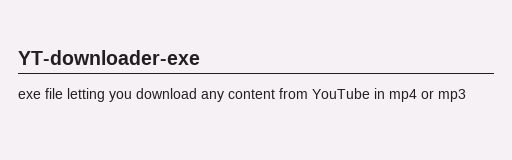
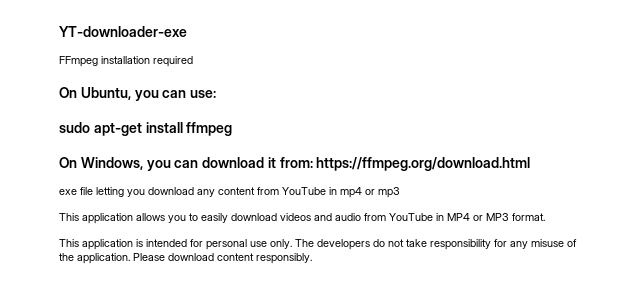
+ FFmpeg installation required
+ On Ubuntu, you can use:
+ sudo apt-get install ffmpeg
+ On Windows, you can download it from: https://ffmpeg.org/download.html
+ This application allows you to easily download videos and audio from YouTube in MP4 or MP3 format.
+ This application is intended for personal use only. The developers do not take responsibility for any misuse of the application. Please download content responsibly.

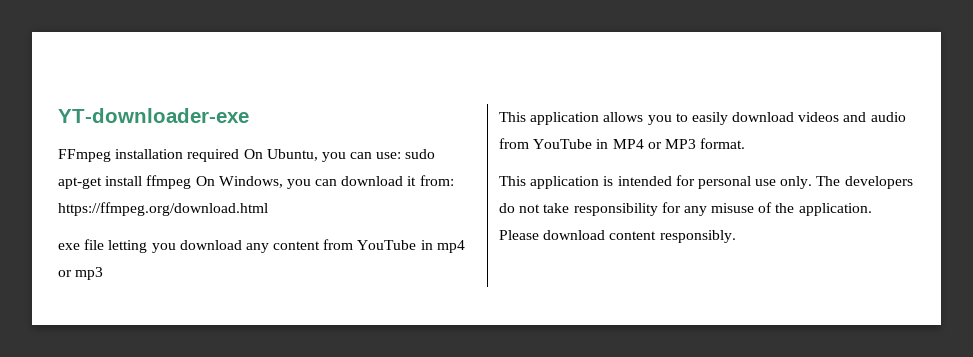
- FFmpeg installation required
- On Ubuntu, you can use:
- sudo apt-get install ffmpeg
- On Windows, you can download it from: https://ffmpeg.org/download.html
+ FFmpeg installation required On Ubuntu, you can use: sudo apt-get install ffmpeg On Windows, you can download it from: https://ffmpeg.org/download.html

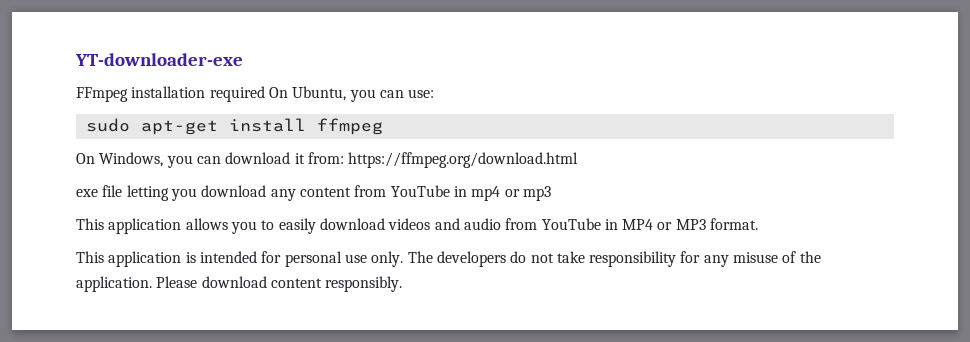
- FFmpeg installation required On Ubuntu, you can use: sudo apt-get install ffmpeg On Windows, you can download it from: https://ffmpeg.org/download.html
+ FFmpeg installation required On Ubuntu, you can use:
+ sudo apt-get install ffmpeg
+ On Windows, you can download it from: https://ffmpeg.org/download.html

